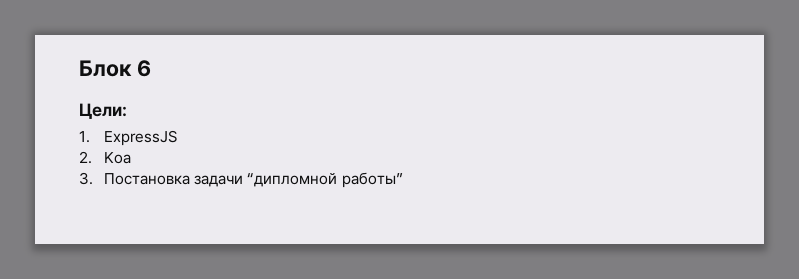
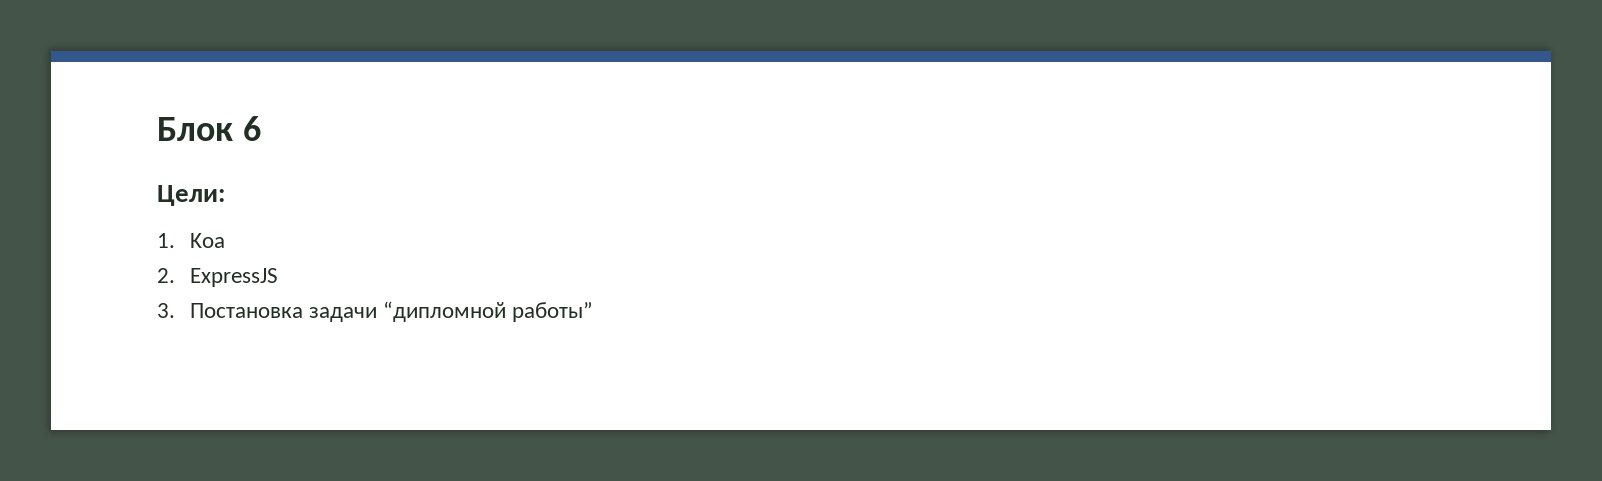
- 1. ExpressJS
+ 1. Koa
- 2. Koa
+ 2. ExpressJS

